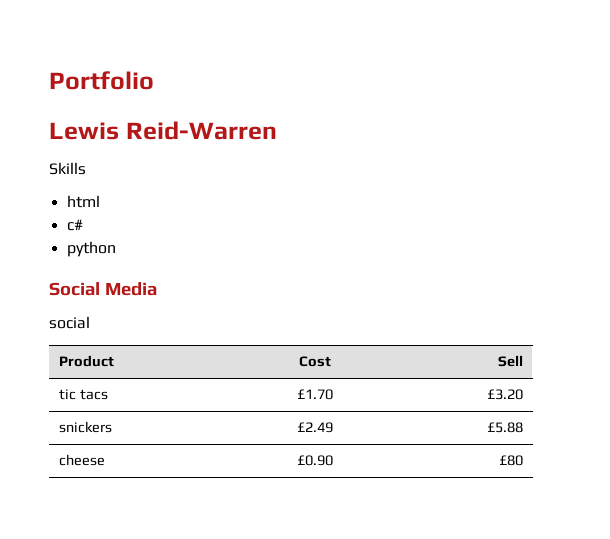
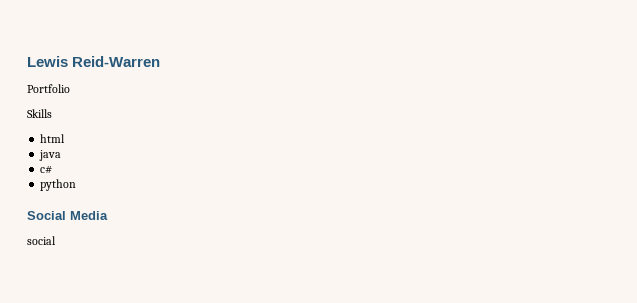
- Portfolio
+ Portfolio
+ java
- Product | Cost | Sell
- tic tacs | £1.70 | £3.20
- snickers | £2.49 | £5.88
- cheese | £0.90 | £80

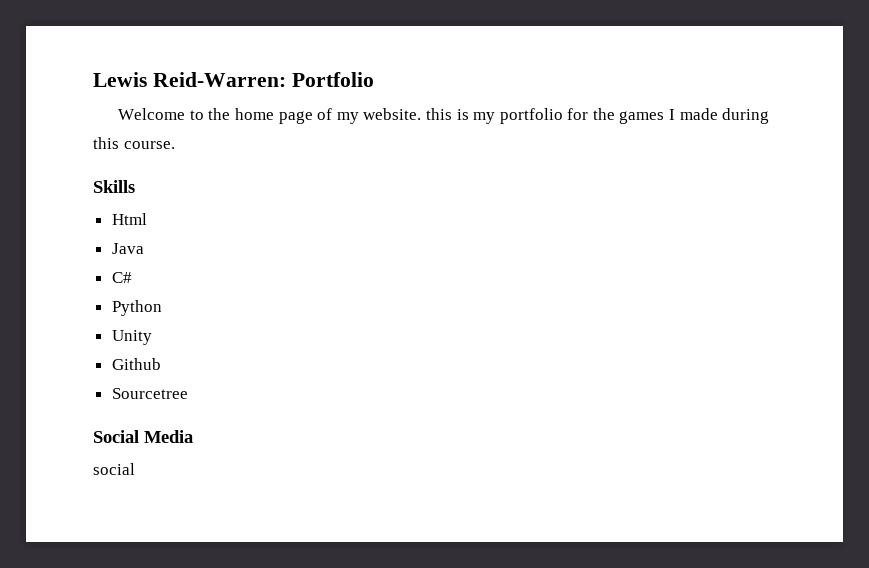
- Lewis Reid-Warren
- Portfolio
+ Lewis Reid-Warren: Portfolio
+ Welcome to the home page of my website. this is my portfolio for the games I made during this course.
  Skills
- html
- java
- c#
- python
+ Html
+ Java
+ C#
+ Python
+ Unity
+ Github
+ Sourcetree

